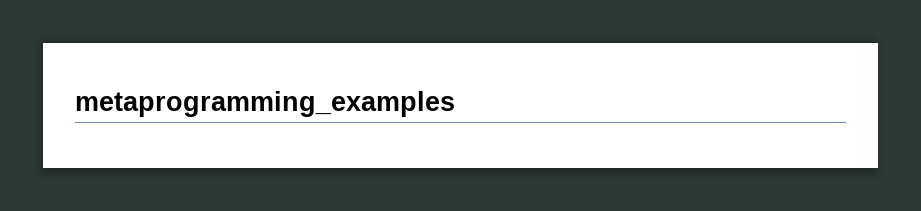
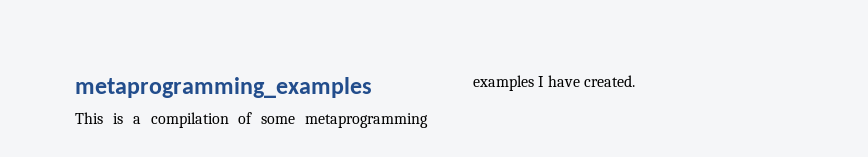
+ This is a compilation of some metaprogramming examples I have created.

